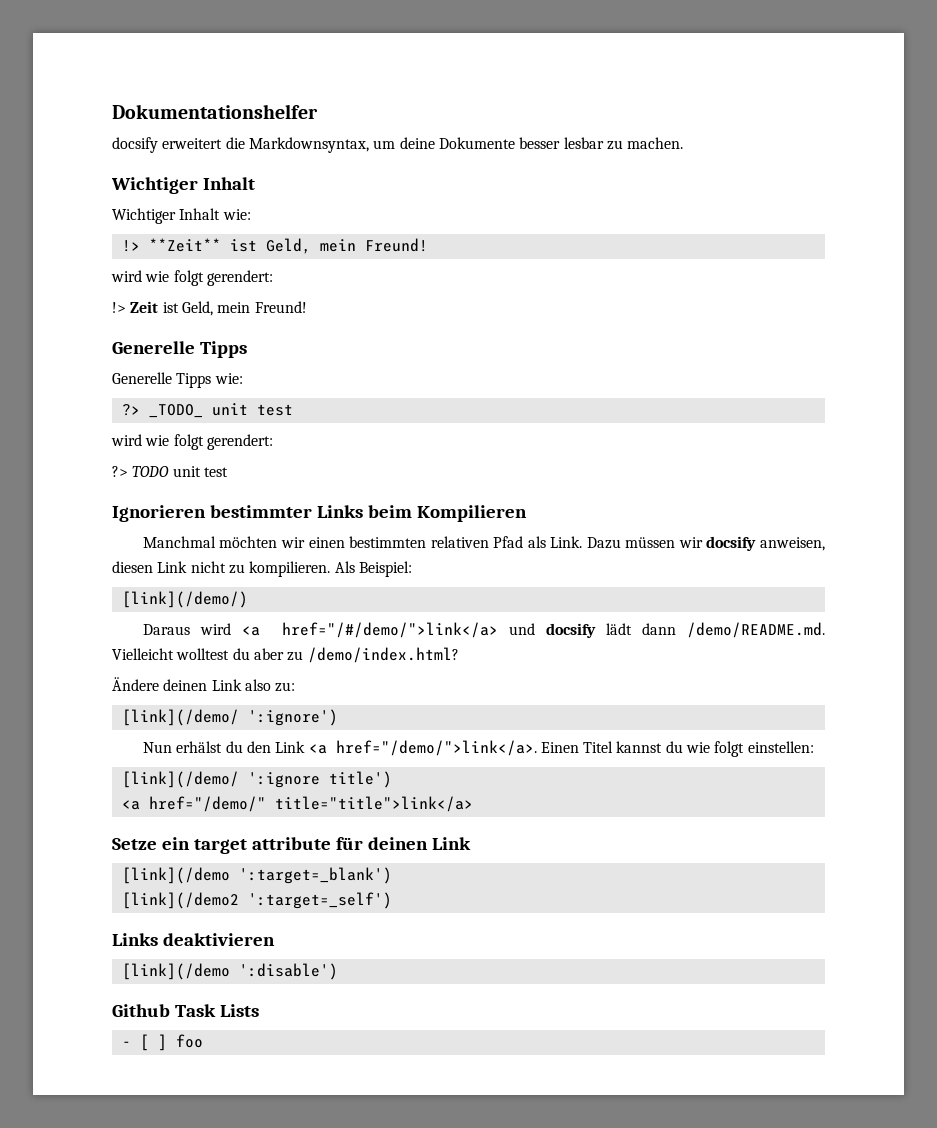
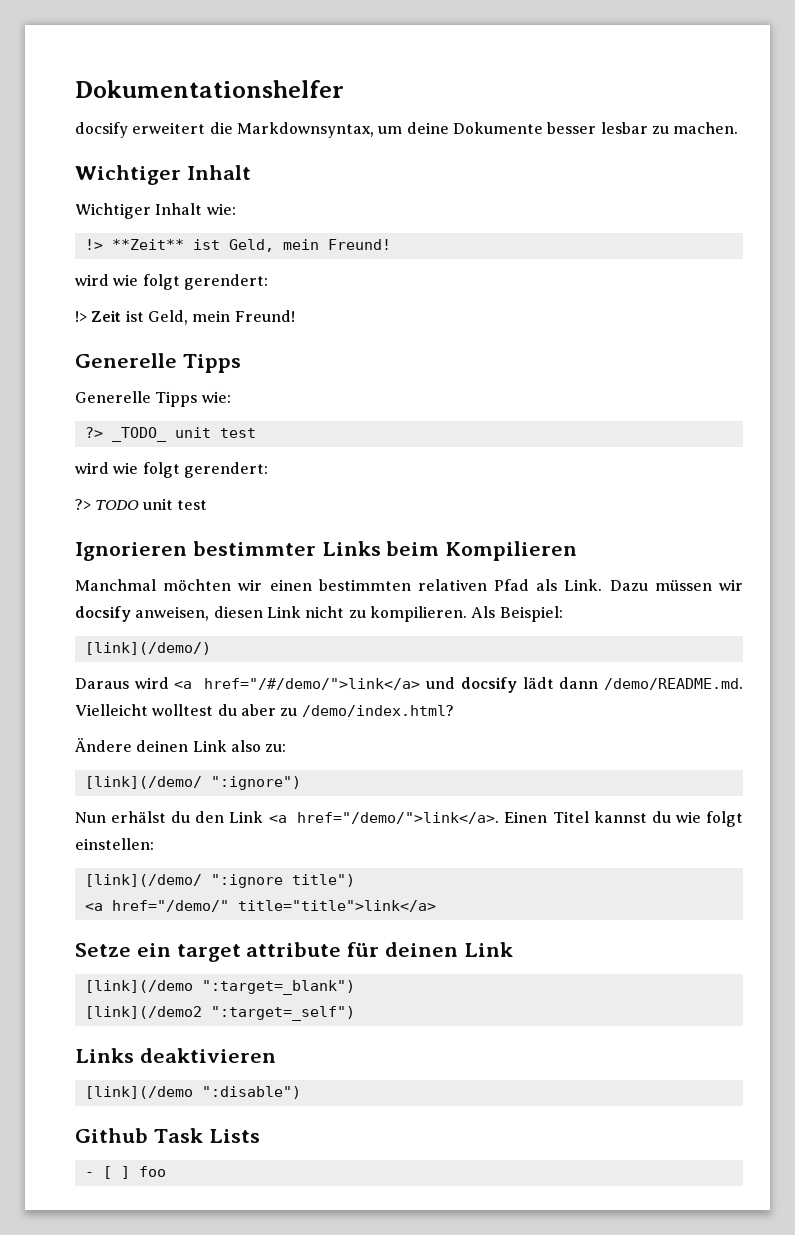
- [link](/demo/ ':ignore')
+ [link](/demo/ ":ignore")
- [link](/demo/ ':ignore title')
+ [link](/demo/ ":ignore title")
- [link](/demo ':target=_blank')
+ [link](/demo ":target=_blank")
- [link](/demo2 ':target=_self')
+ [link](/demo2 ":target=_self")
- [link](/demo ':disable')
+ [link](/demo ":disable")

